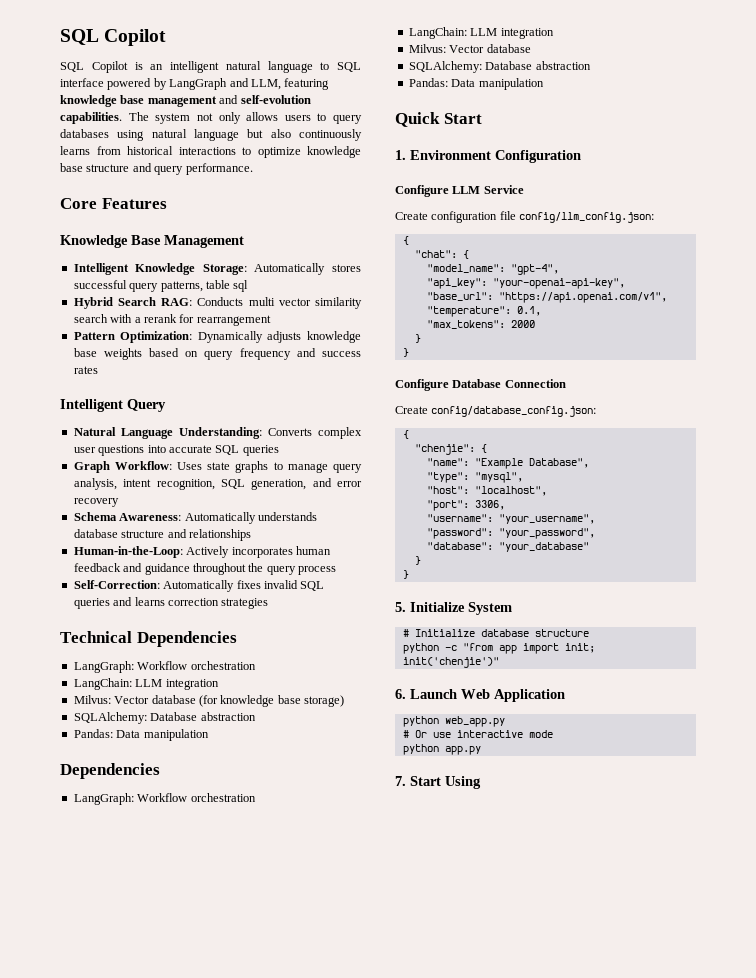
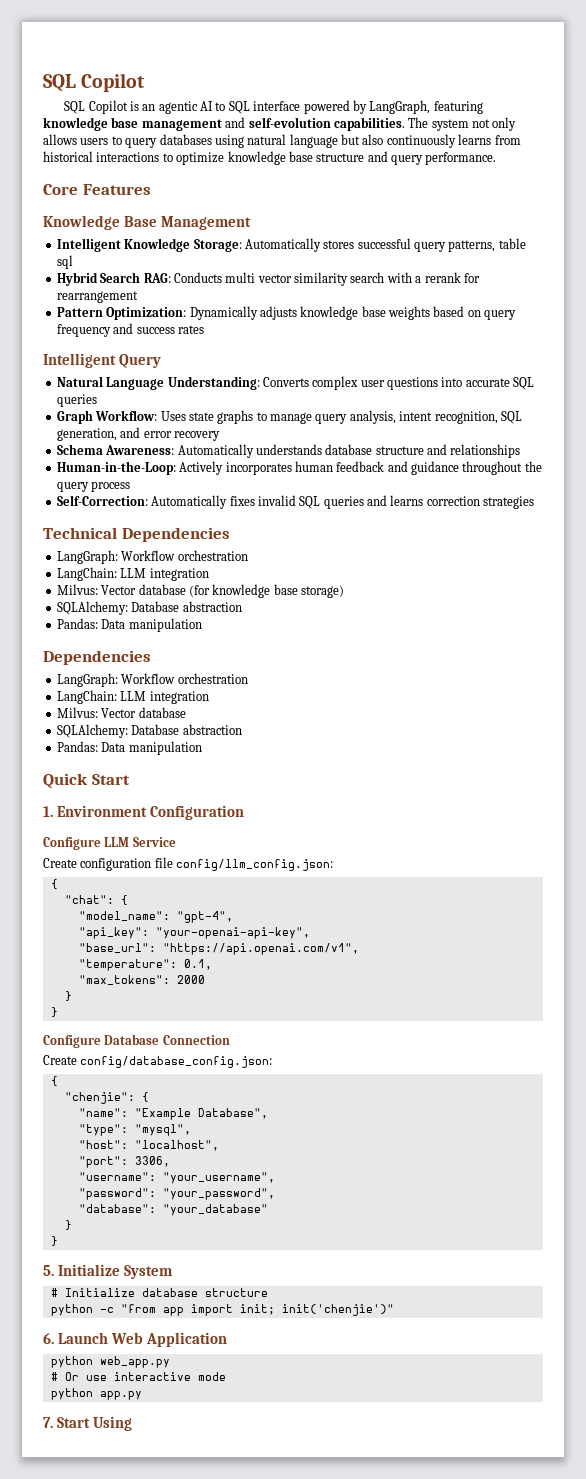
- SQL Copilot is an intelligent natural language to SQL interface powered by LangGraph and LLM, featuring knowledge base management and self-evolution capabilities.
+ SQL Copilot is an agentic AI to SQL interface powered by LangGraph, featuring knowledge base management and self-evolution capabilities.

